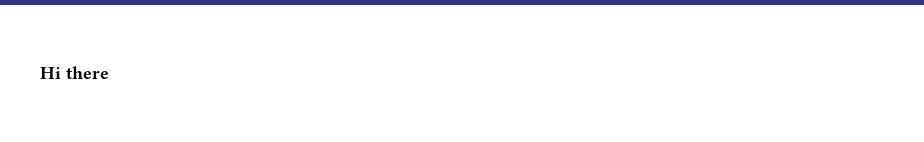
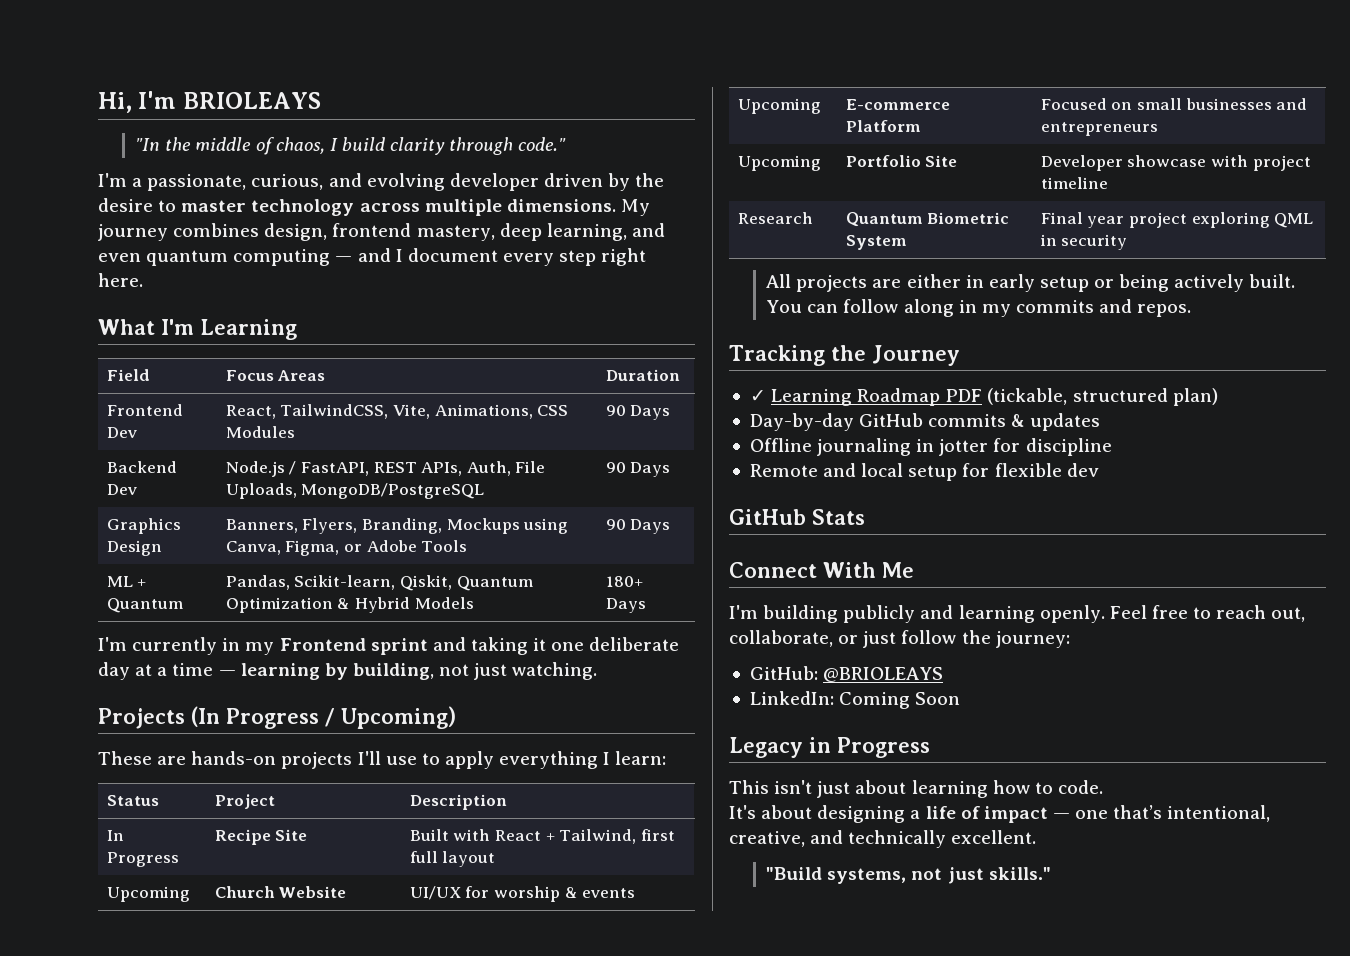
- Hi there
+ Hi, I'm BRIOLEAYS
+ "In the middle of chaos, I build clarity through code."
+ I'm a passionate, curious, and evolving developer driven by the desire to master technology across multiple dimensions. My journey combines design, frontend mastery, deep learning, and even quantum computing — and I document every step right here.
+ What I'm Learning
+ Field | Focus Areas | Duration
+ Frontend Dev | React, TailwindCSS, Vite, Animations, CSS Modules | 90 Days
+ Backend Dev | Node.js / FastAPI, REST APIs, Auth, File Uploads, MongoDB/PostgreSQL | 90 Days
+ Graphics Design | Banners, Flyers, Branding, Mockups using Canva, Figma, or Adobe Tools | 90 Days
+ ML + Quantum | Pandas, Scikit-learn, Qiskit, Quantum Optimization & Hybrid Models | 180+ Days
+ I'm currently in my Frontend sprint and taking it one deliberate day at a time — learning by building, not just watching.
+ Projects (In Progress / Upcoming)
+ These are hands-on projects I'll use to apply everything I learn:
+ Status | Project | Description
+ In Progress | Recipe Site | Built with React + Tailwind, first full layout
+ Upcoming | Church Website | UI/UX for worship & events
+ Upcoming | E-commerce Platform | Focused on small businesses and entrepreneurs
+ Upcoming | Portfolio Site | Developer showcase with project timeline
+ Research | Quantum Biometric System | Final year project exploring QML in security
+ All projects are either in early setup or being actively built. You can follow along in my commits and repos.
+ Tracking the Journey
+ ✓ Learning Roadmap PDF (tickable, structured plan)
+ Day-by-day GitHub commits & updates
+ Offline journaling in jotter for discipline
+ Remote and local setup for flexible dev
+ GitHub Stats
+ Connect With Me
+ I'm building publicly and learning openly. Feel free to reach out, collaborate, or just follow the journey:
+ GitHub: @BRIOLEAYS
+ LinkedIn: Coming Soon
+ Legacy in Progress
+ This isn't just about learning how to code.
+ It's about designing a life of impact — one that’s intentional, creative, and technically excellent.
+ "Build systems, not just skills."

